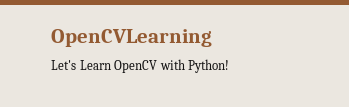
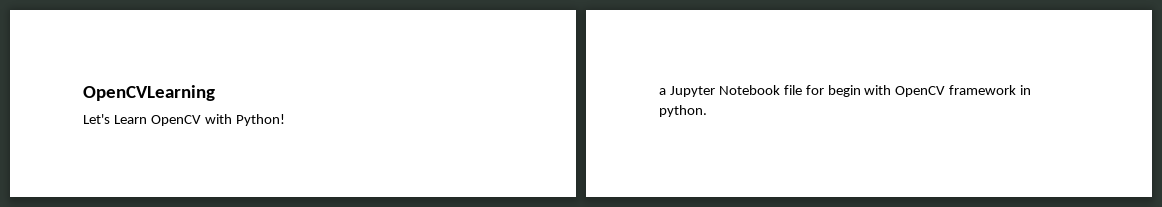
+ a Jupyter Notebook file for begin with OpenCV framework in python.

